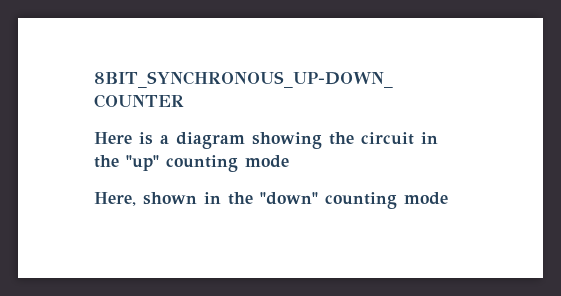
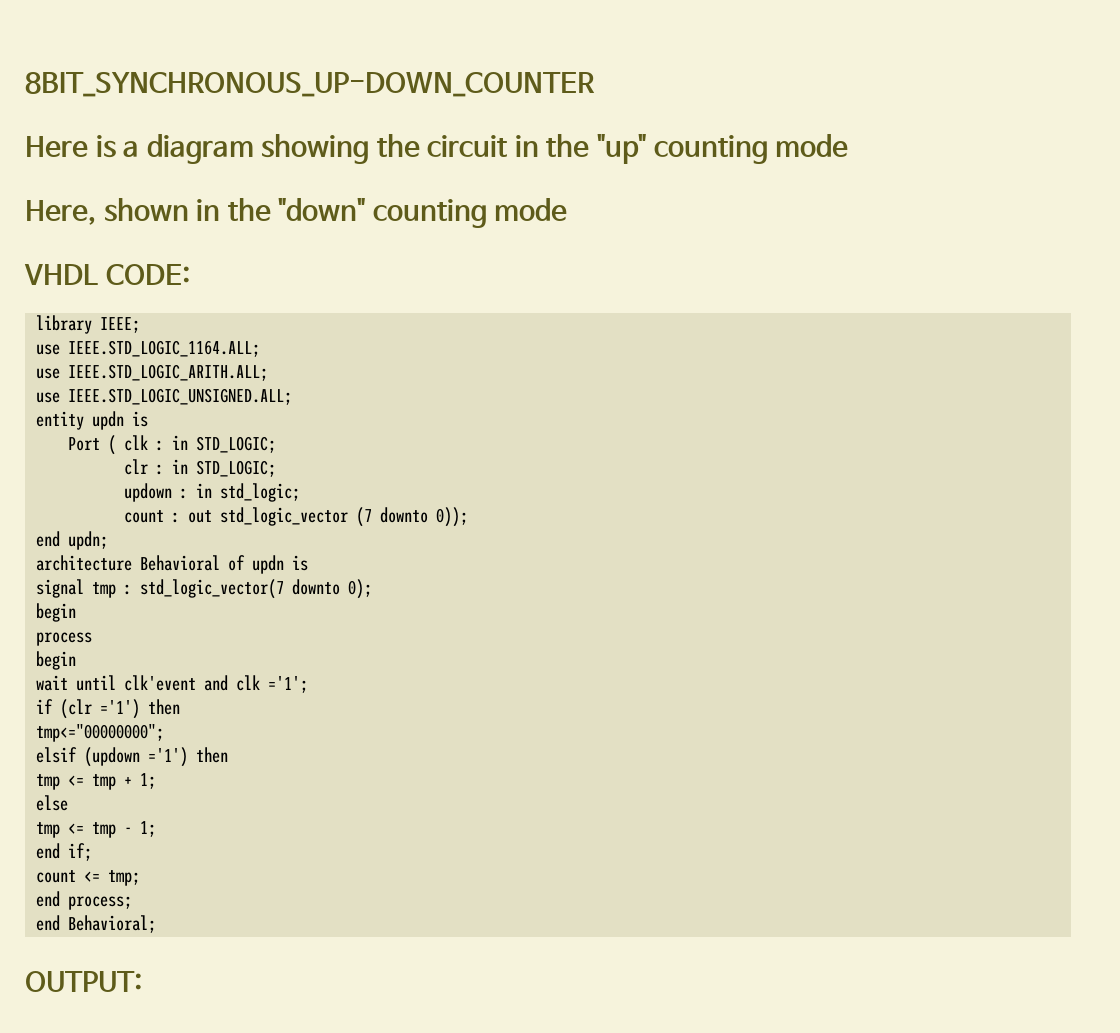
+ VHDL CODE:
+ library IEEE;
+ use IEEE.STD_LOGIC_1164.ALL;
+ use IEEE.STD_LOGIC_ARITH.ALL;
+ use IEEE.STD_LOGIC_UNSIGNED.ALL;
+ entity updn is
+ Port ( clk : in STD_LOGIC;
+ clr : in STD_LOGIC;
+ updown : in std_logic;
+ count : out std_logic_vector (7 downto 0));
+ end updn;
+ architecture Behavioral of updn is
+ signal tmp : std_logic_vector(7 downto 0);
+ begin
+ process
+ begin
+ wait until clk'event and clk ='1';
+ if (clr ='1') then
+ tmp<="00000000";
+ elsif (updown ='1') then
+ tmp <= tmp + 1;
+ else
+ tmp <= tmp - 1;
+ end if;
+ count <= tmp;
+ end process;
+ end Behavioral;
+ OUTPUT:

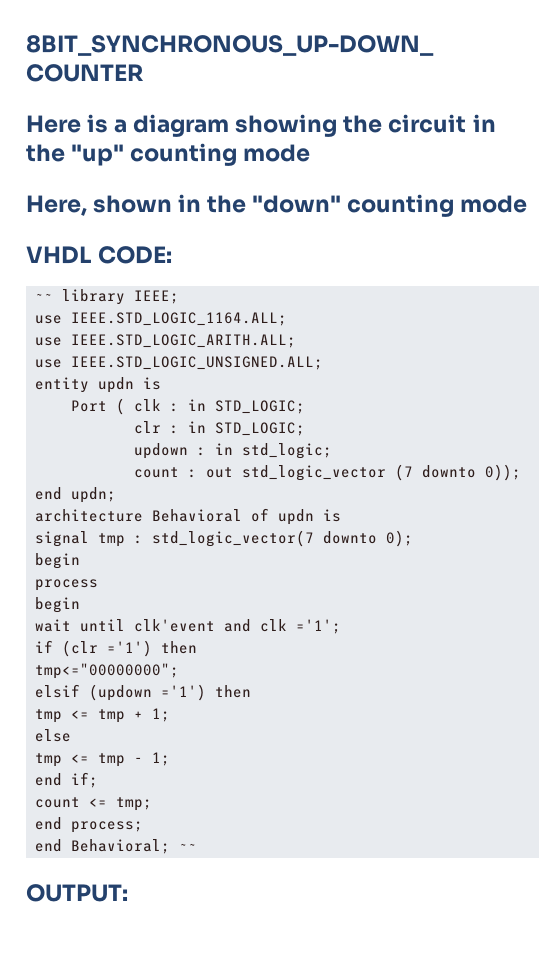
- library IEEE;
+ ~~ library IEEE;
- end Behavioral;
+ end Behavioral; ~~

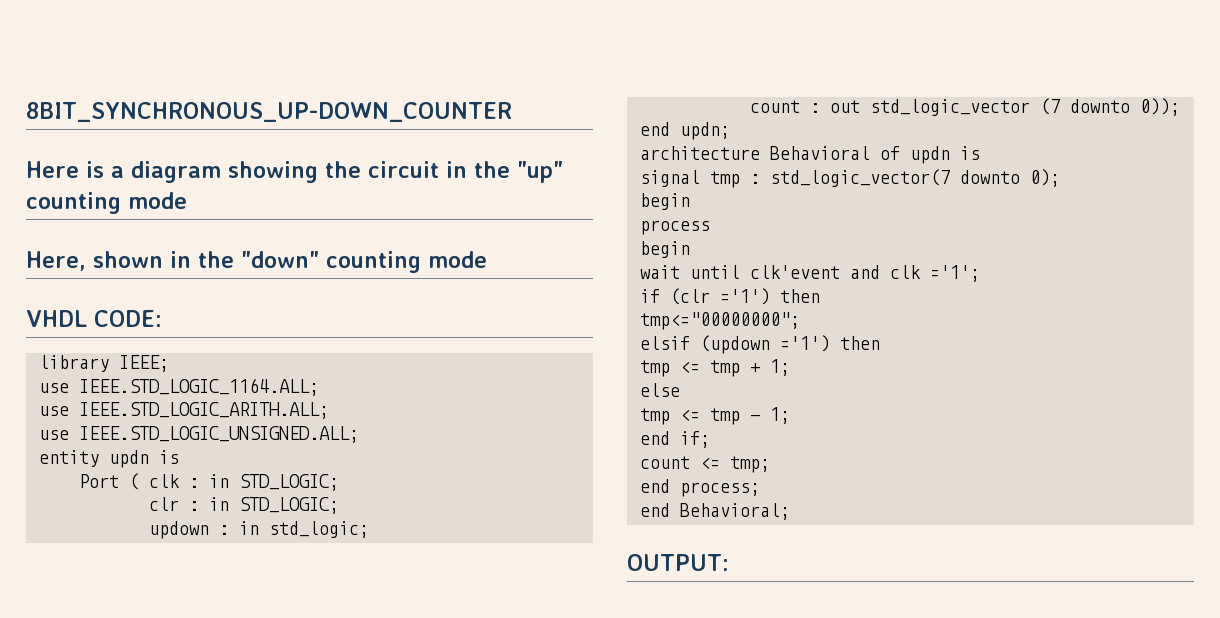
- ~~ library IEEE;
+ library IEEE;
- end Behavioral; ~~
+ end Behavioral;

